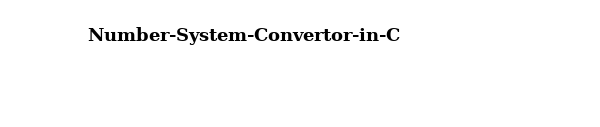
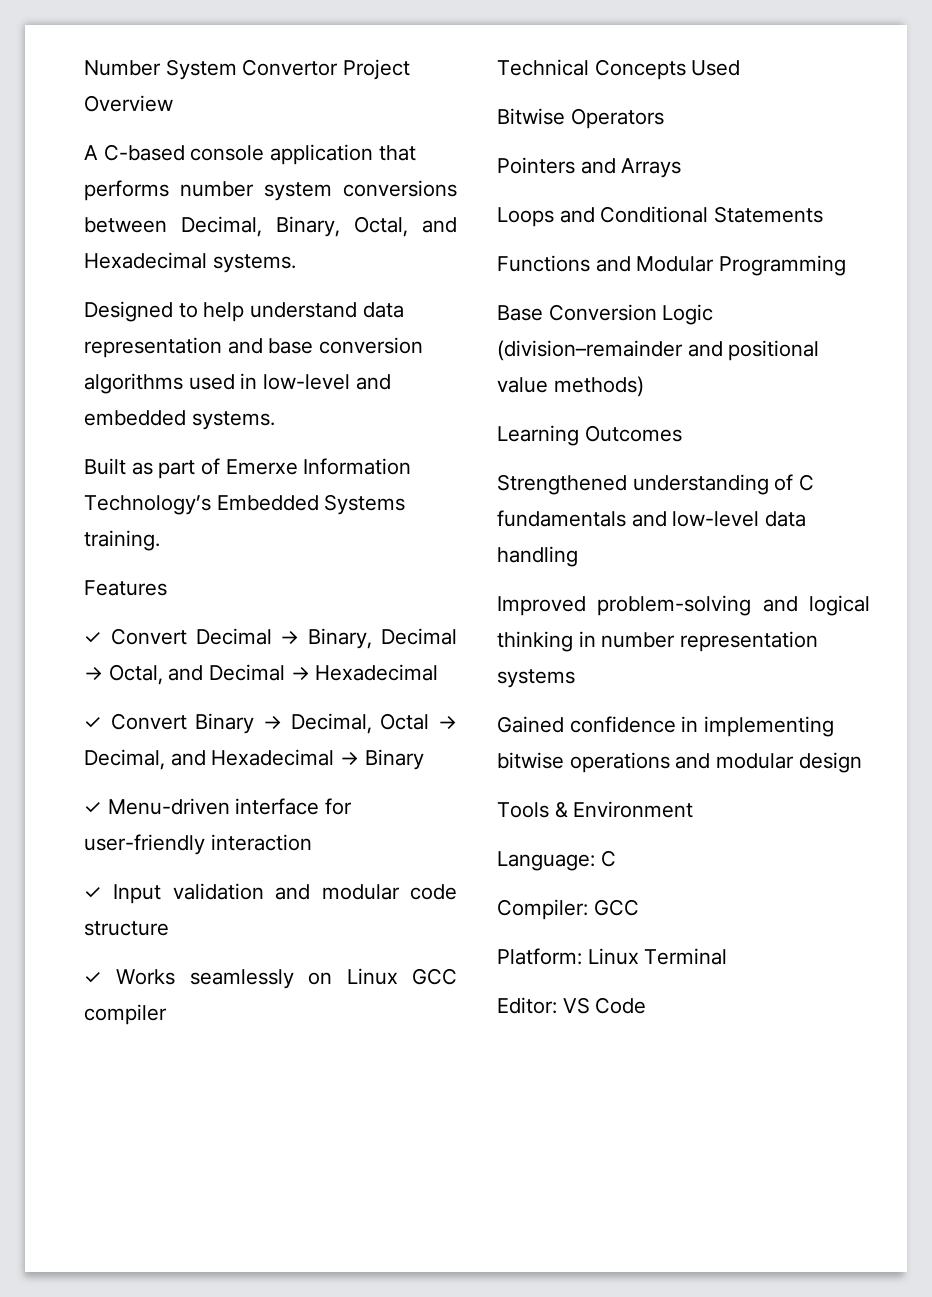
- Number-System-Convertor-in-C
+ Number System Convertor Project Overview
+ A C-based console application that performs number system conversions between Decimal, Binary, Octal, and Hexadecimal systems.
+ Designed to help understand data representation and base conversion algorithms used in low-level and embedded systems.
+ Built as part of Emerxe Information Technology’s Embedded Systems training.
+ Features
+ ✓ Convert Decimal → Binary, Decimal → Octal, and Decimal → Hexadecimal
+ ✓ Convert Binary → Decimal, Octal → Decimal, and Hexadecimal → Binary
+ ✓ Menu-driven interface for user-friendly interaction
+ ✓ Input validation and modular code structure
+ ✓ Works seamlessly on Linux GCC compiler
+ Technical Concepts Used
+ Bitwise Operators
+ Pointers and Arrays
+ Loops and Conditional Statements
+ Functions and Modular Programming
+ Base Conversion Logic (division–remainder and positional value methods)
+ Learning Outcomes
+ Strengthened understanding of C fundamentals and low-level data handling
+ Improved problem-solving and logical thinking in number representation systems
+ Gained confidence in implementing bitwise operations and modular design
+ Tools & Environment
+ Language: C
+ Compiler: GCC
+ Platform: Linux Terminal
+ Editor: VS Code

